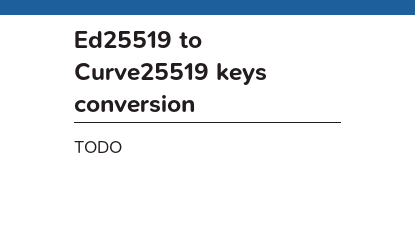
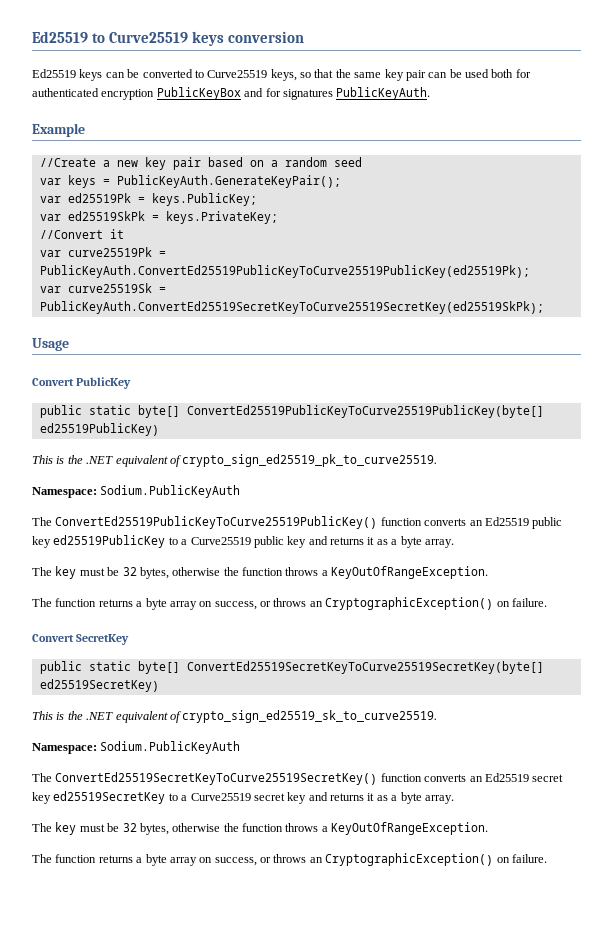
- TODO
+ Ed25519 keys can be converted to Curve25519 keys, so that the same key pair can be used both for authenticated encryption PublicKeyBox and for signatures PublicKeyAuth.
+ Example
+ //Create a new key pair based on a random seed
+ var keys = PublicKeyAuth.GenerateKeyPair();
+ var ed25519Pk = keys.PublicKey;
+ var ed25519SkPk = keys.PrivateKey;
+ //Convert it
+ var curve25519Pk = PublicKeyAuth.ConvertEd25519PublicKeyToCurve25519PublicKey(ed25519Pk);
+ var curve25519Sk = PublicKeyAuth.ConvertEd25519SecretKeyToCurve25519SecretKey(ed25519SkPk);
+ Usage
+ Convert PublicKey
+ public static byte[] ConvertEd25519PublicKeyToCurve25519PublicKey(byte[] ed25519PublicKey)
+ This is the .NET equivalent of crypto_sign_ed25519_pk_to_curve25519.
+ Namespace: Sodium.PublicKeyAuth
+ The ConvertEd25519PublicKeyToCurve25519PublicKey() function converts an Ed25519 public key ed25519PublicKey to a Curve25519 public key and returns it as a byte array.
+ The key must be 32 bytes, otherwise the function throws a KeyOutOfRangeException.
+ The function returns a byte array on success, or throws an CryptographicException() on failure.
+ Convert SecretKey
+ public static byte[] ConvertEd25519SecretKeyToCurve25519SecretKey(byte[] ed25519SecretKey)
+ This is the .NET equivalent of crypto_sign_ed25519_sk_to_curve25519.
+ Namespace: Sodium.PublicKeyAuth
+ The ConvertEd25519SecretKeyToCurve25519SecretKey() function converts an Ed25519 secret key ed25519SecretKey to a Curve25519 secret key and returns it as a byte array.
+ The key must be 32 bytes, otherwise the function throws a KeyOutOfRangeException.
+ The function returns a byte array on success, or throws an CryptographicException() on failure.

